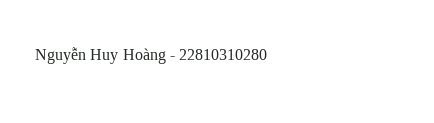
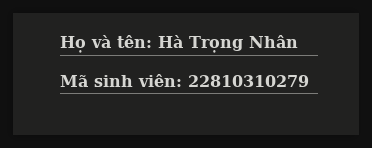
- Nguyễn Huy Hoàng - 22810310280
+ Họ và tên: Hà Trọng Nhân
+ Mã sinh viên: 22810310279

